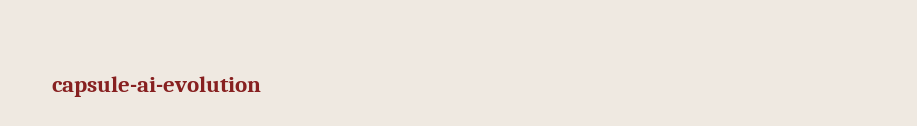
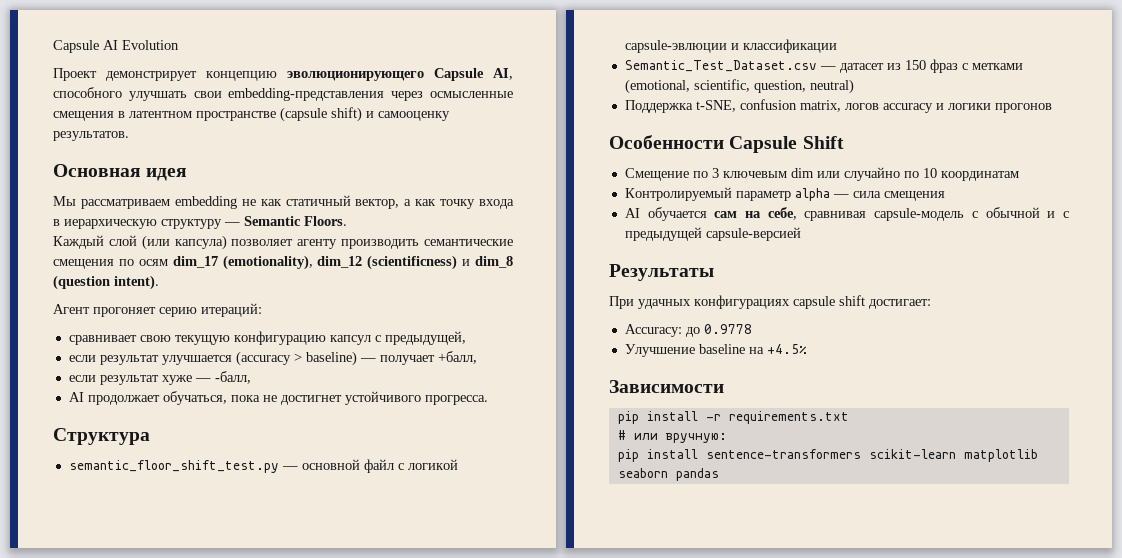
- capsule-ai-evolution
+ Capsule AI Evolution
+ Проект демонстрирует концепцию эволюционирующего Capsule AI, способного улучшать свои embedding-представления через осмысленные смещения в латентном пространстве (capsule shift) и самооценку результатов.
+ Основная идея
+ Мы рассматриваем embedding не как статичный вектор, а как точку входа в иерархическую структуру — Semantic Floors.
+ Каждый слой (или капсула) позволяет агенту производить семантические смещения по осям dim_17 (emotionality), dim_12 (scientificness) и dim_8 (question intent).
+ Агент прогоняет серию итераций:
+ сравнивает свою текущую конфигурацию капсул с предыдущей,
+ если результат улучшается (accuracy > baseline) — получает +балл,
+ если результат хуже — -балл,
+ AI продолжает обучаться, пока не достигнет устойчивого прогресса.
+ Структура
+ semantic_floor_shift_test.py — основной файл с логикой capsule-эвлюции и классификации
+ Semantic_Test_Dataset.csv — датасет из 150 фраз с метками (emotional, scientific, question, neutral)
+ Поддержка t-SNE, confusion matrix, логов accuracy и логики прогонов
+ Особенности Capsule Shift
+ Смещение по 3 ключевым dim или случайно по 10 координатам
+ Контролируемый параметр alpha — сила смещения
+ AI обучается сам на себе, сравнивая capsule-модель с обычной и с предыдущей capsule-версией
+ Результаты
+ При удачных конфигурациях capsule shift достигает:
+ Accuracy: до 0.9778
+ Улучшение baseline на +4.5%
+ Зависимости
+ pip install -r requirements.txt
+ # или вручную:
+ pip install sentence-transformers scikit-learn matplotlib seaborn pandas

